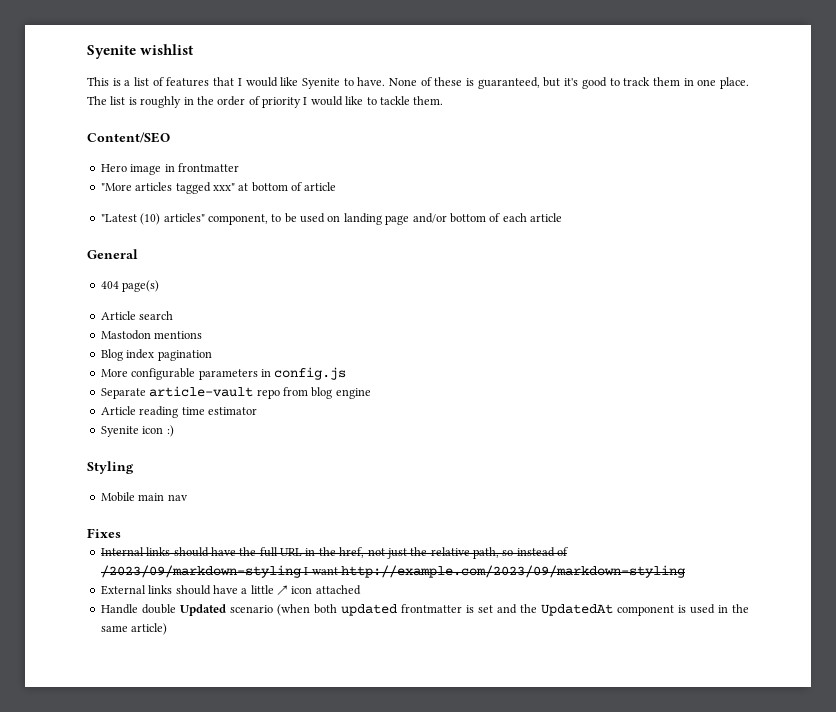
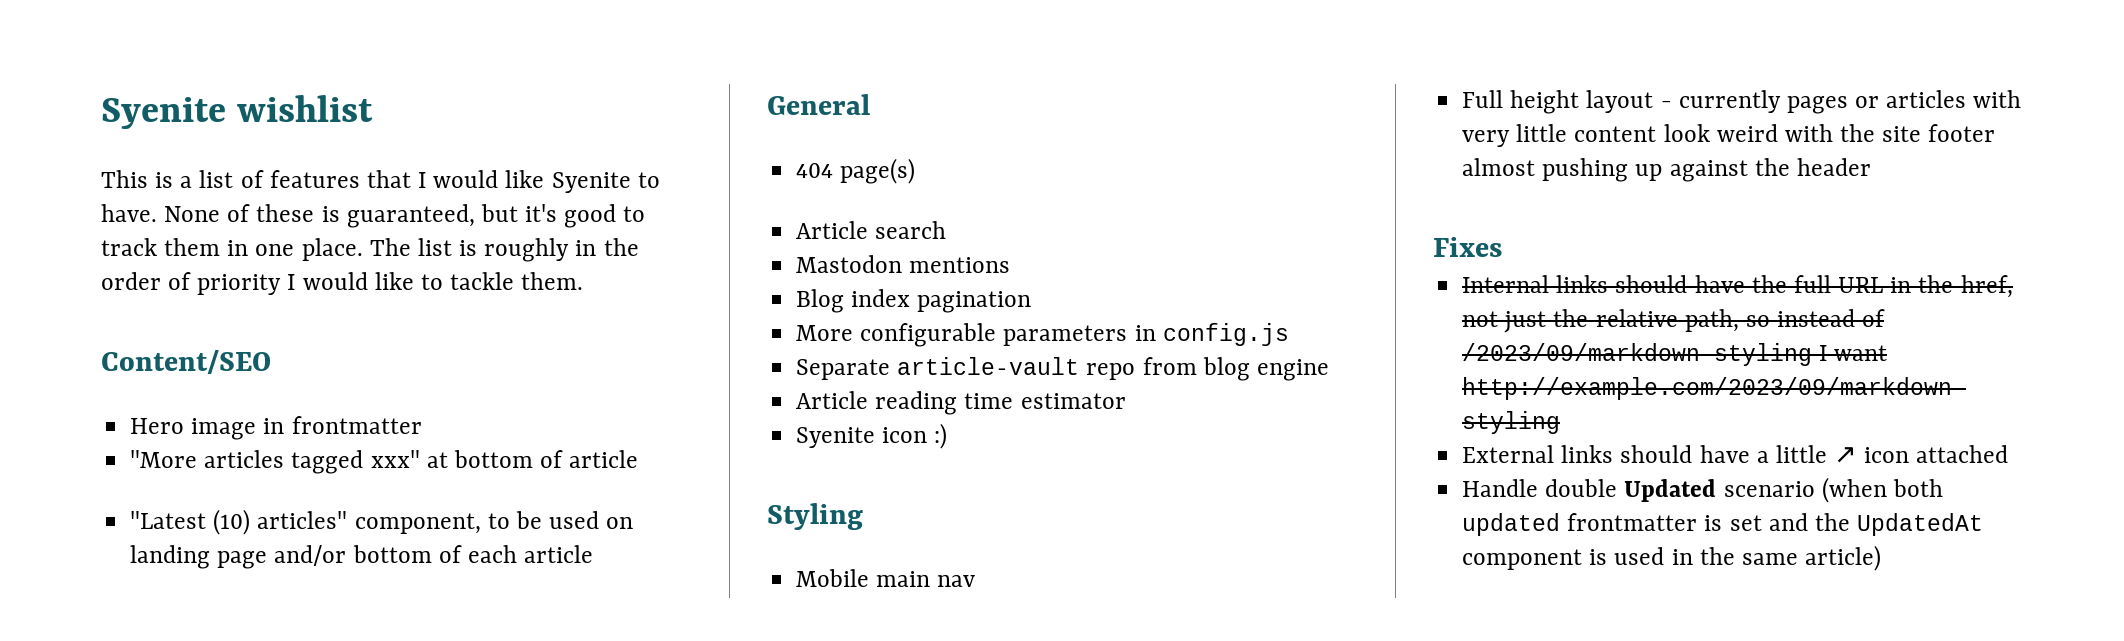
+ Full height layout - currently pages or articles with very little content look weird with the site footer almost pushing up against the header

